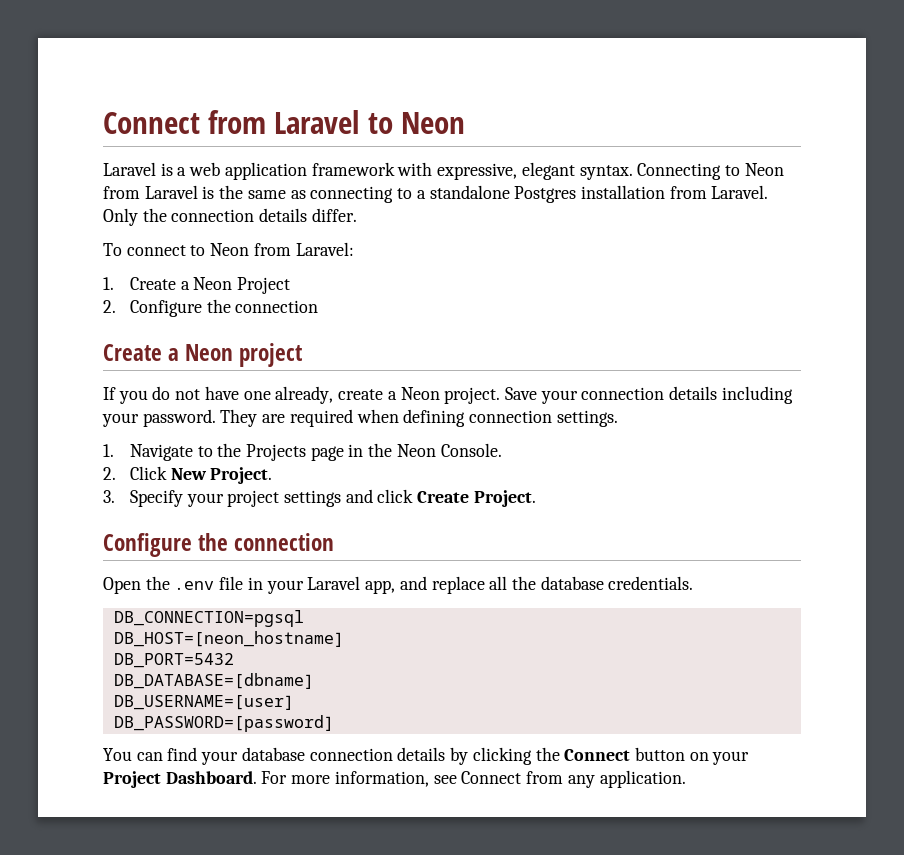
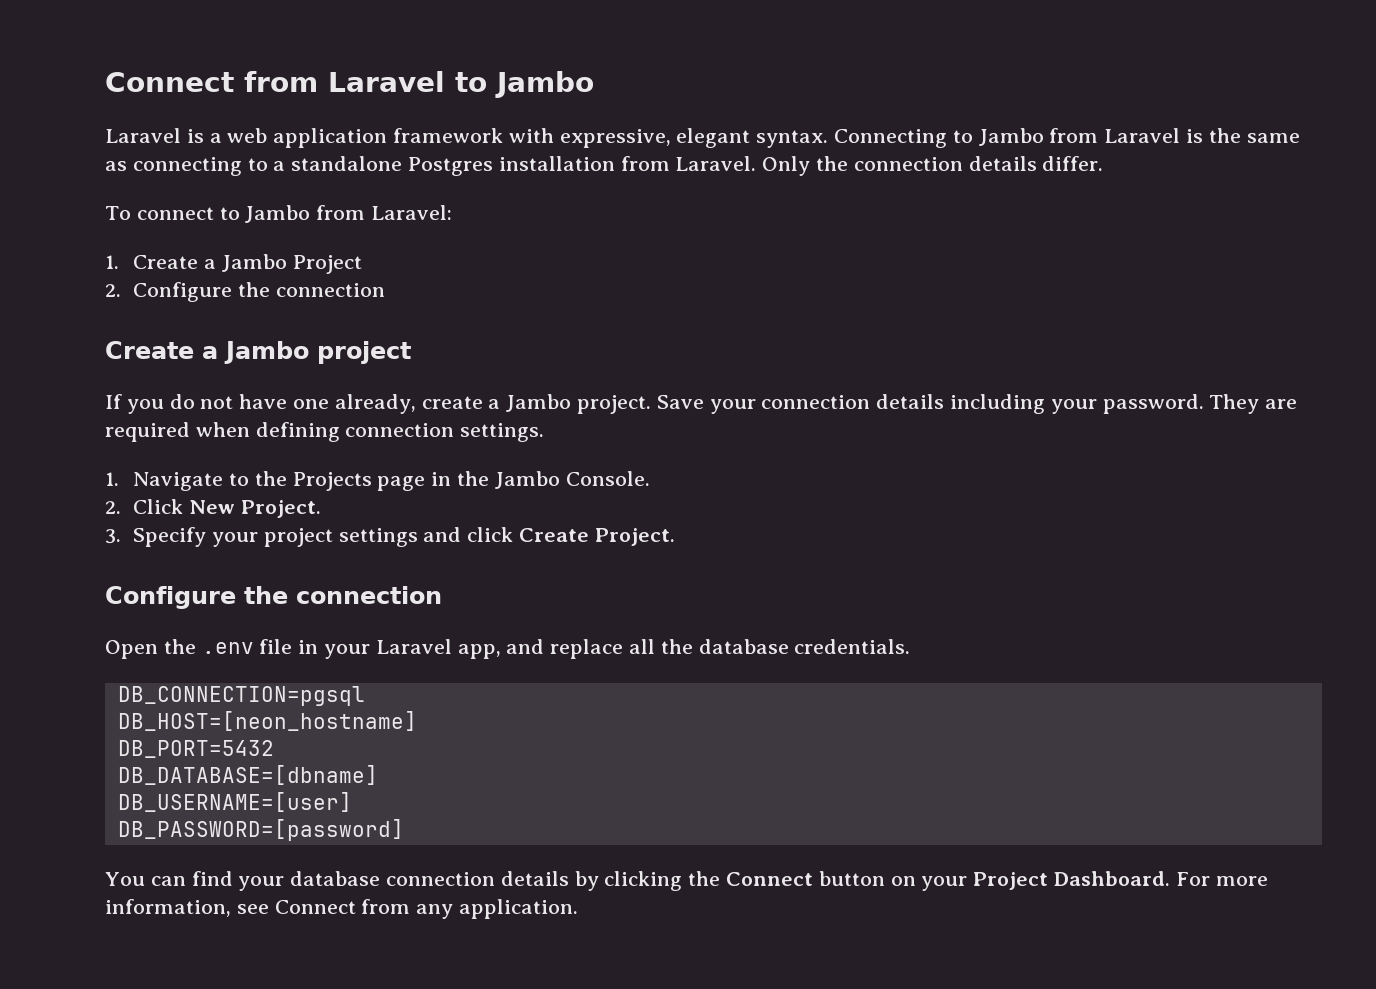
- Connect from Laravel to Neon
+ Connect from Laravel to Jambo
- Connecting to Neon from Laravel is the same as connecting to a standalone Postgres installation from Laravel.
+ Connecting to Jambo from Laravel is the same as connecting to a standalone Postgres installation from Laravel.
- To connect to Neon from Laravel:
+ To connect to Jambo from Laravel:
- 1. Create a Neon Project
+ 1. Create a Jambo Project
- Create a Neon project
+ Create a Jambo project
- If you do not have one already, create a Neon project.
+ If you do not have one already, create a Jambo project.
- 1. Navigate to the Projects page in the Neon Console.
+ 1. Navigate to the Projects page in the Jambo Console.

